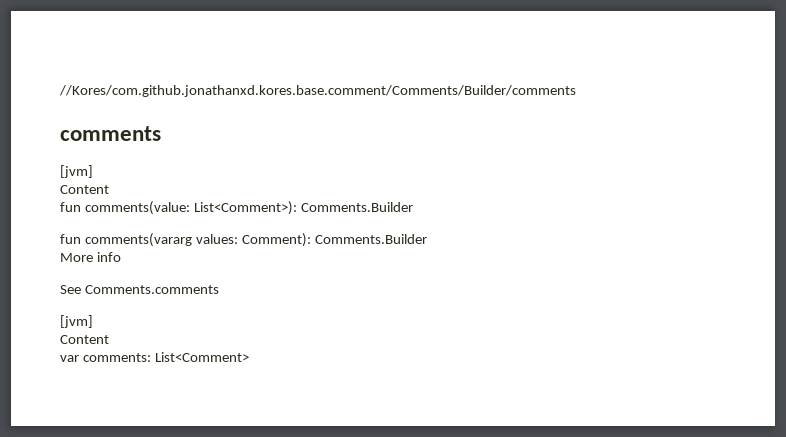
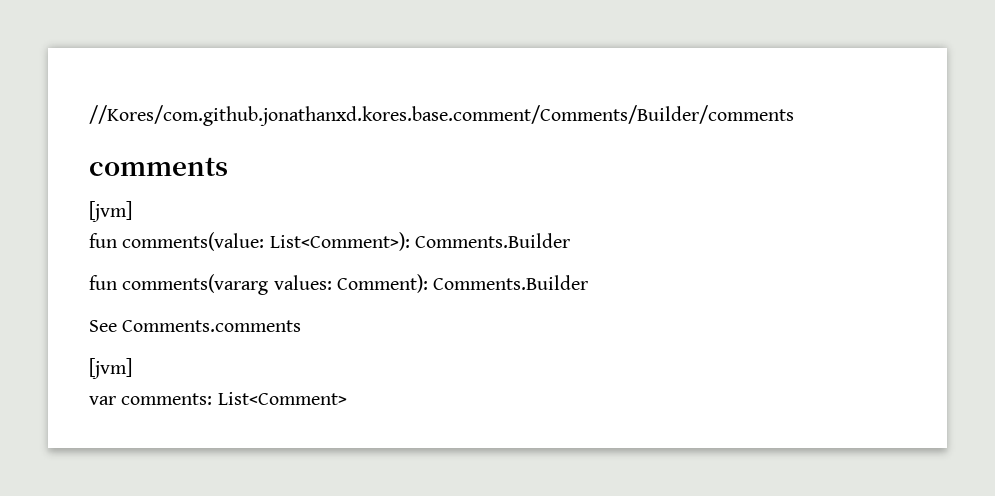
  comments
  [jvm]
- Content
- More info
  See Comments.comments
  [jvm]
- Content

